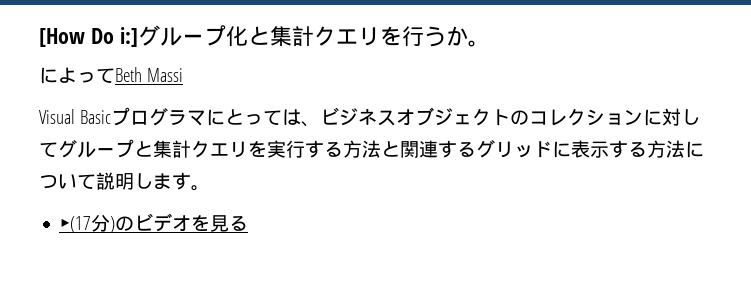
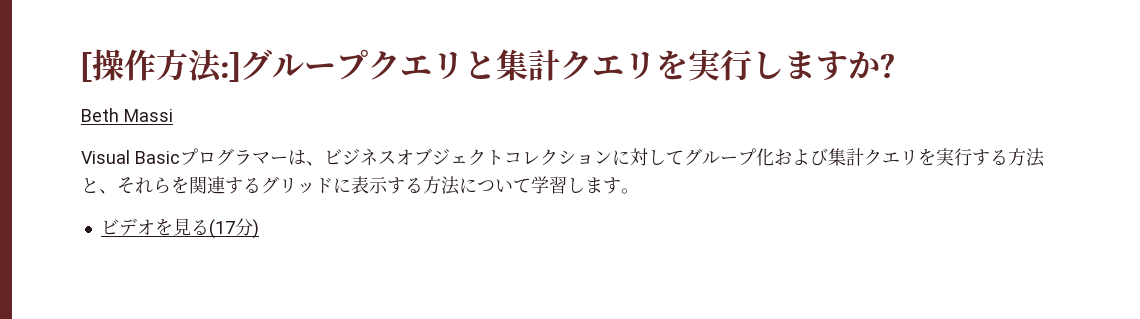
- [How Do i:]グループ化と集計クエリを行うか。
- によってBeth Massi
+ [操作方法:]グループクエリと集計クエリを実行しますか?
+ Beth Massi
- Visual Basicプログラマにとっては、ビジネスオブジェクトのコレクションに対してグループと集計クエリを実行する方法と関連するグリッドに表示する方法について説明します。
+ Visual Basicプログラマーは、ビジネスオブジェクトコレクションに対してグループ化および集計クエリを実行する方法と、それらを関連するグリッドに表示する方法について学習します。
- ▶(17分)のビデオを見る
+ ビデオを見る(17分)

